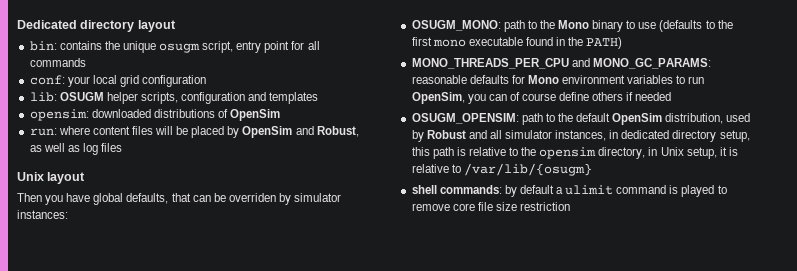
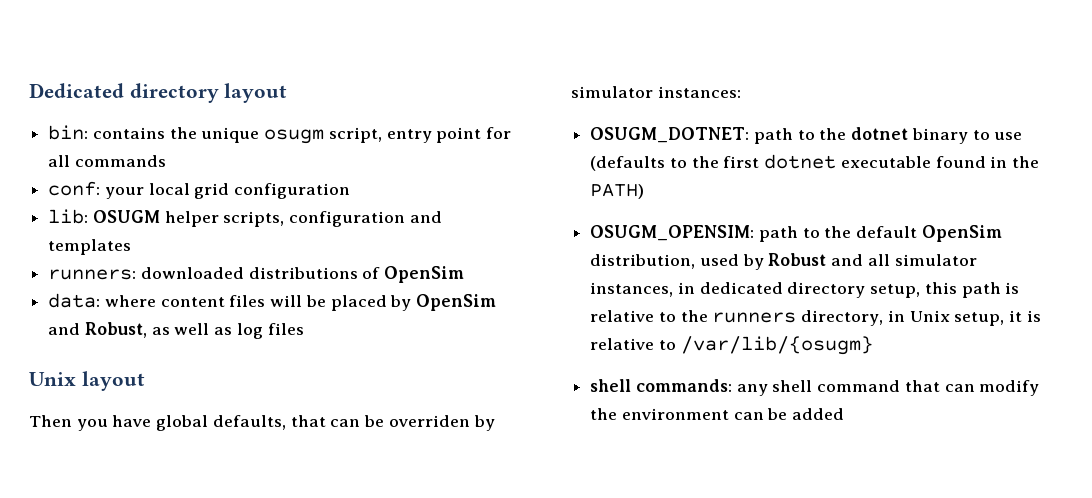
- opensim: downloaded distributions of OpenSim
+ runners: downloaded distributions of OpenSim
- run: where content files will be placed by OpenSim and Robust, as well as log files
+ data: where content files will be placed by OpenSim and Robust, as well as log files
- OSUGM_MONO: path to the Mono binary to use (defaults to the first mono executable found in the PATH)
+ OSUGM_DOTNET: path to the dotnet binary to use (defaults to the first dotnet executable found in the PATH)
- MONO_THREADS_PER_CPU and MONO_GC_PARAMS: reasonable defaults for Mono environment variables to run OpenSim, you can of course define others if needed
- OSUGM_OPENSIM: path to the default OpenSim distribution, used by Robust and all simulator instances, in dedicated directory setup, this path is relative to the opensim directory, in Unix setup, it is relative to /var/lib/{osugm}
+ OSUGM_OPENSIM: path to the default OpenSim distribution, used by Robust and all simulator instances, in dedicated directory setup, this path is relative to the runners directory, in Unix setup, it is relative to /var/lib/{osugm}
- shell commands: by default a ulimit command is played to remove core file size restriction
+ shell commands: any shell command that can modify the environment can be added

